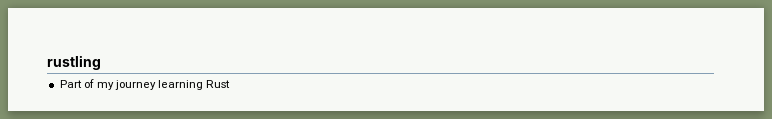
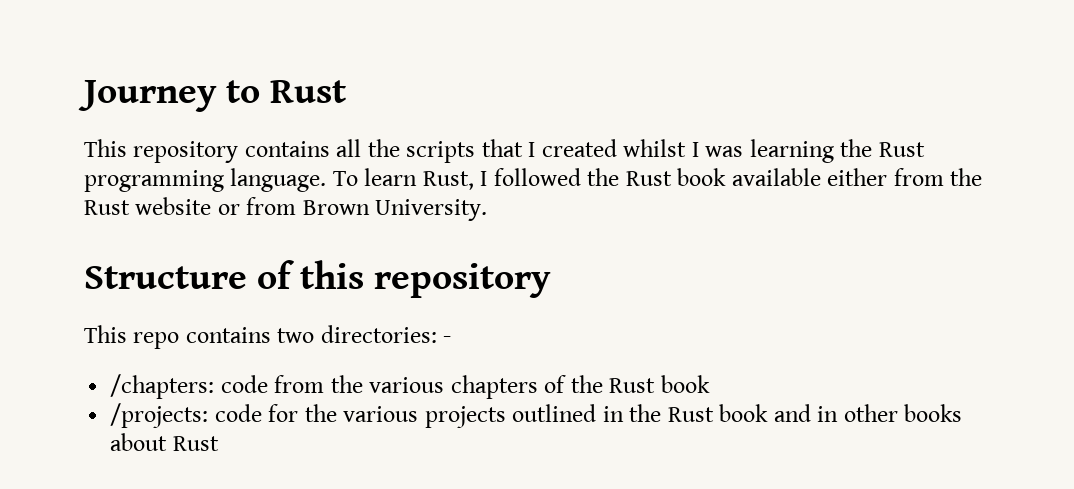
- rustling
- Part of my journey learning Rust
+ Journey to Rust
+ This repository contains all the scripts that I created whilst I was learning the Rust programming language. To learn Rust, I followed the Rust book available either from the Rust website or from Brown University.
+ Structure of this repository
+ This repo contains two directories: -
+ /chapters: code from the various chapters of the Rust book
+ /projects: code for the various projects outlined in the Rust book and in other books about Rust

